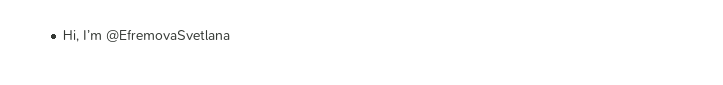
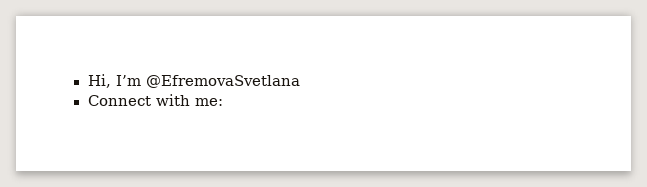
+ Connect with me:

